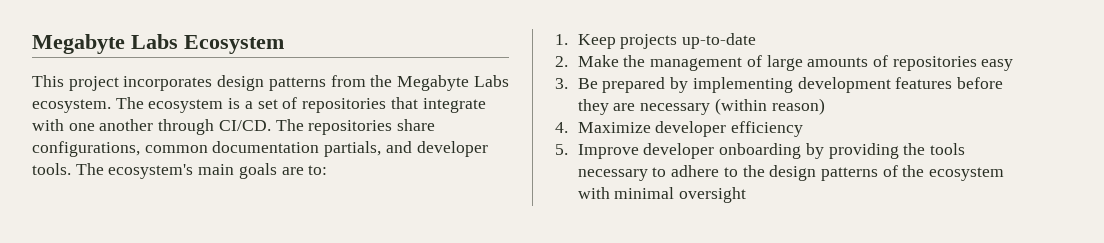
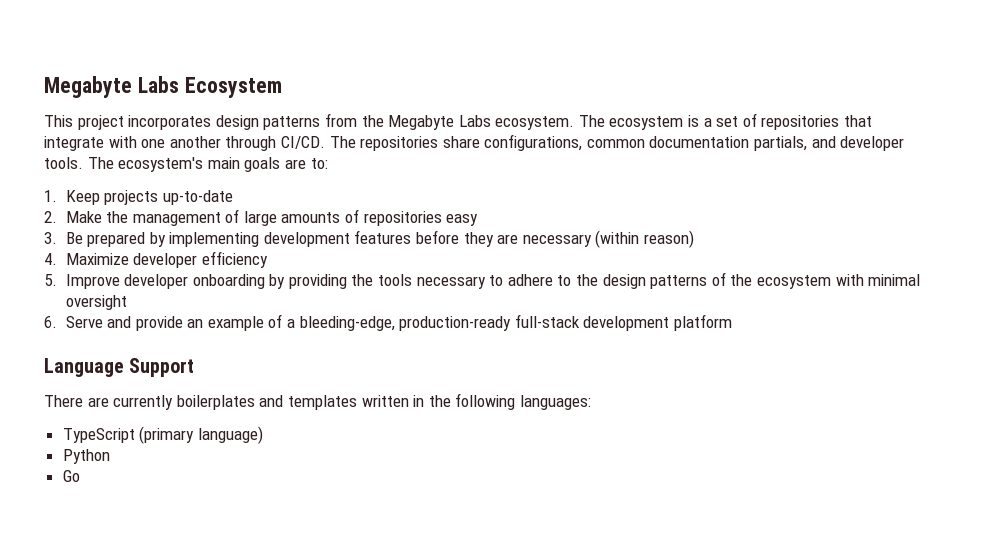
+ 6. Serve and provide an example of a bleeding-edge, production-ready full-stack development platform
+ Language Support
+ There are currently boilerplates and templates written in the following languages:
+ TypeScript (primary language)
+ Python
+ Go

